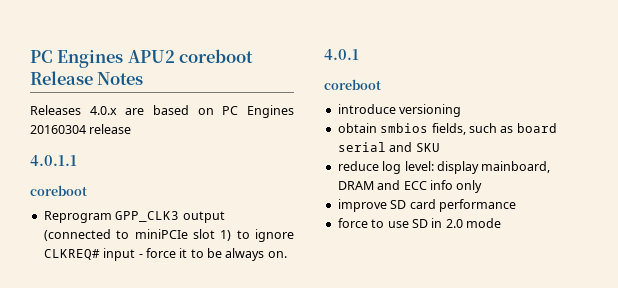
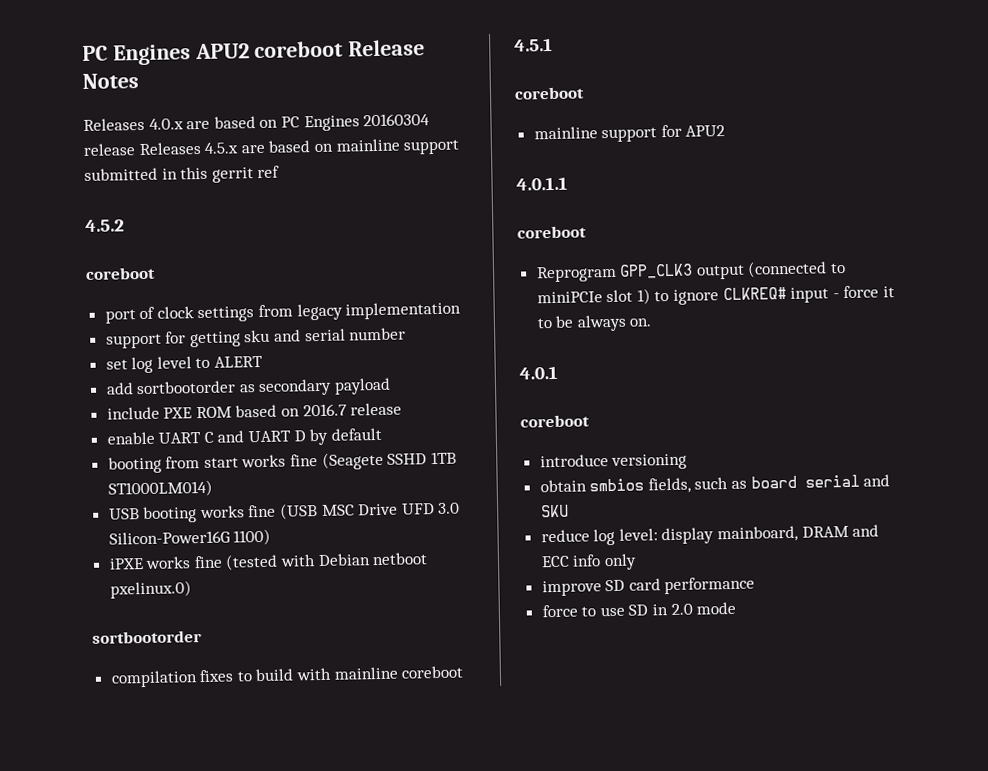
- Releases 4.0.x are based on PC Engines 20160304 release
+ Releases 4.0.x are based on PC Engines 20160304 release Releases 4.5.x are based on mainline support submitted in this gerrit ref
+ 4.5.2
+ coreboot
+ port of clock settings from legacy implementation
+ support for getting sku and serial number
+ set log level to ALERT
+ add sortbootorder as secondary payload
+ include PXE ROM based on 2016.7 release
+ enable UART C and UART D by default
+ booting from start works fine (Seagete SSHD 1TB ST1000LM014)
+ USB booting works fine (USB MSC Drive UFD 3.0 Silicon-Power16G 1100)
+ iPXE works fine (tested with Debian netboot pxelinux.0)
+ sortbootorder
+ compilation fixes to build with mainline coreboot
+ 4.5.1
+ coreboot
+ mainline support for APU2

